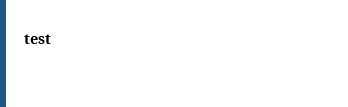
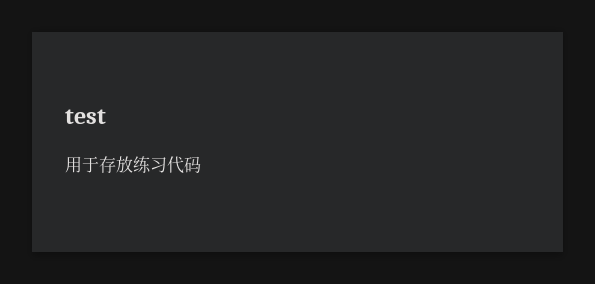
+ 用于存放练习代码

